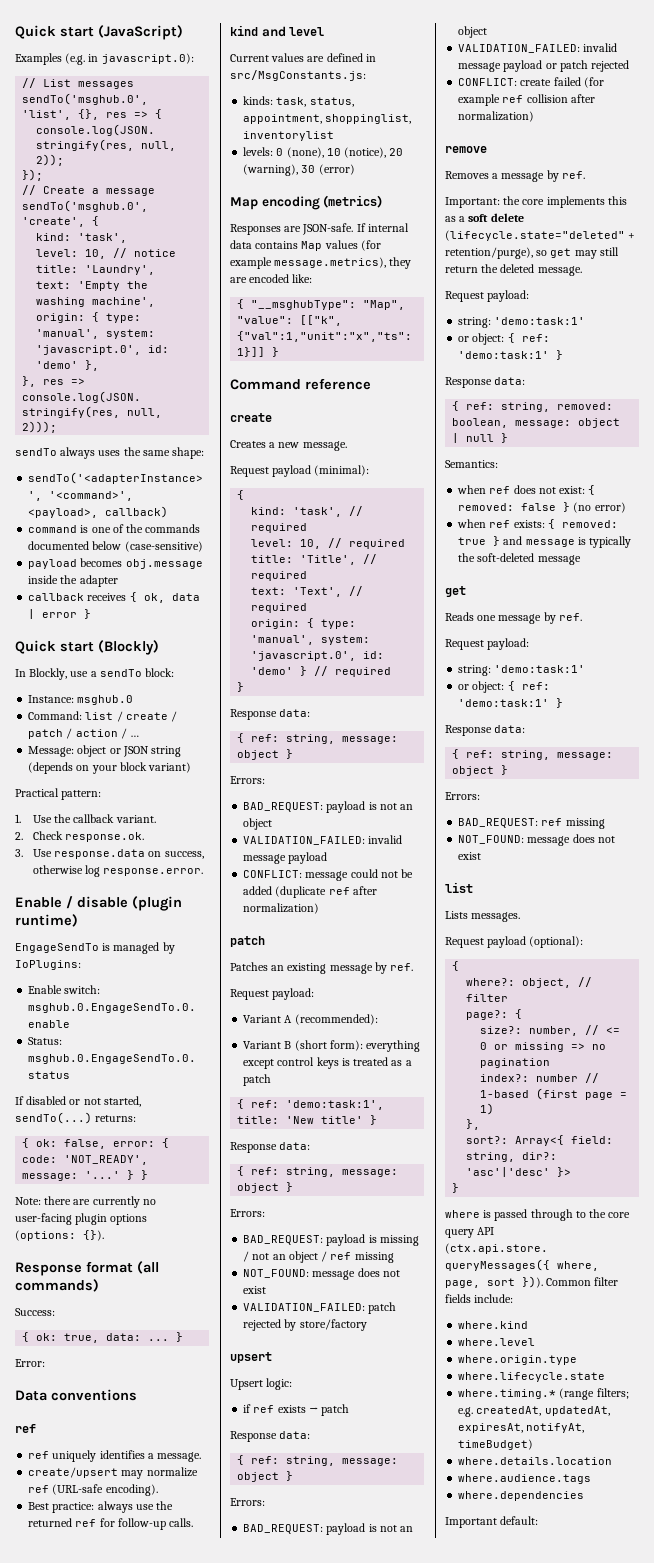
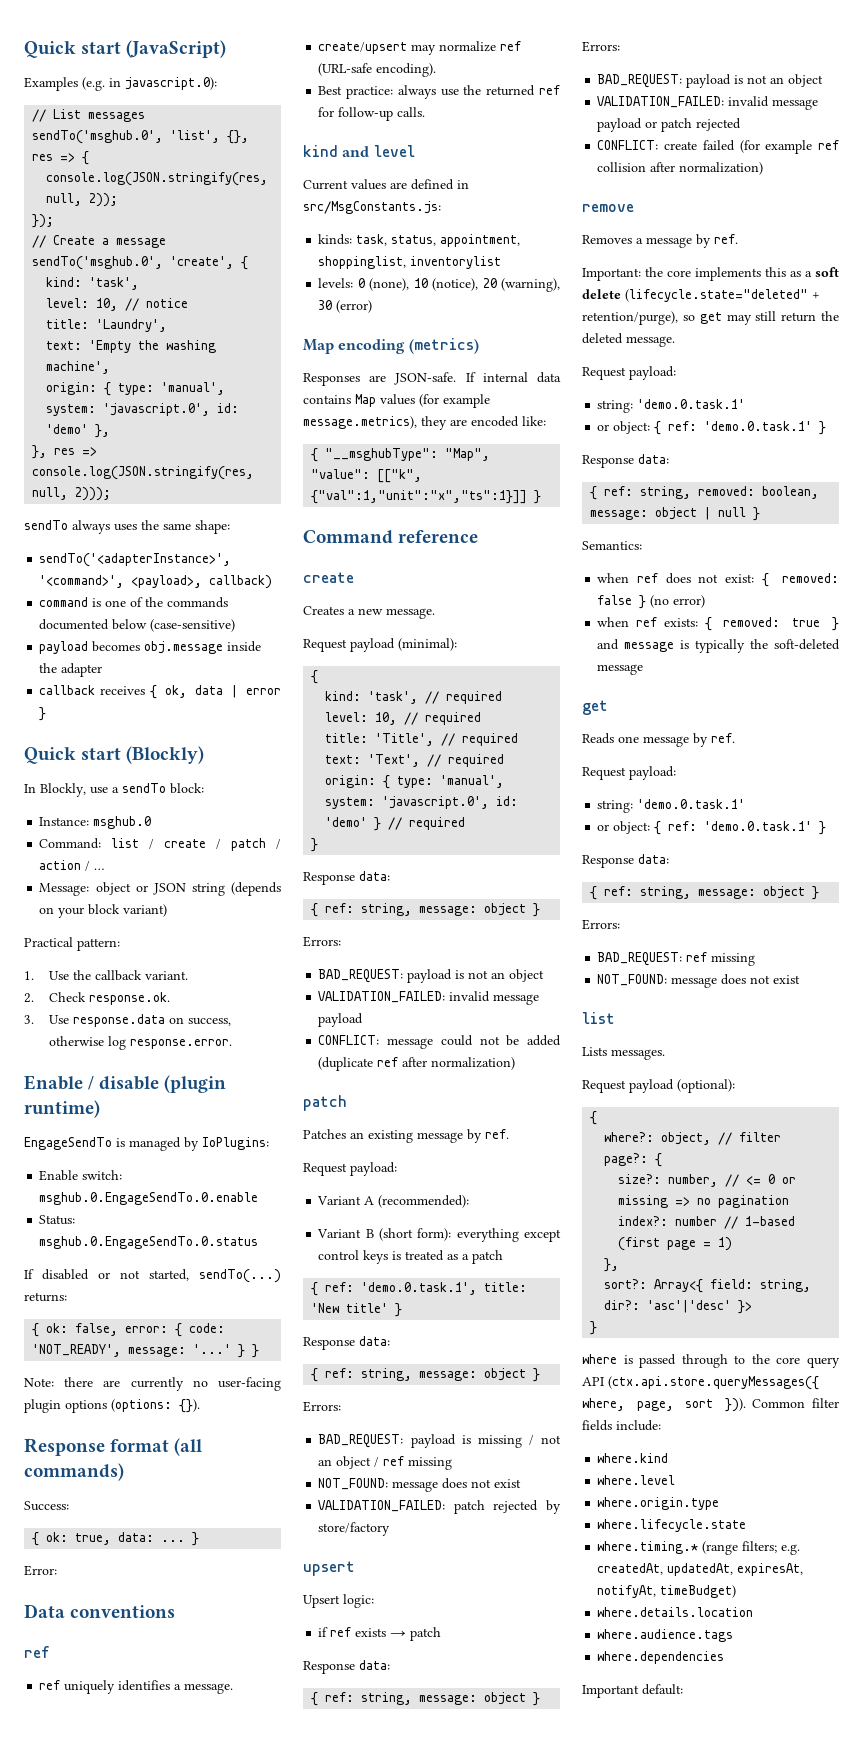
- { ref: 'demo:task:1', title: 'New title' }
+ { ref: 'demo.0.task.1', title: 'New title' }
  Important: the core implements this as a soft delete (lifecycle.state="deleted" + retention/purge), so get may still return the deleted message.
  Request payload:
- string: 'demo:task:1'
- or object: { ref: 'demo:task:1' }
+ string: 'demo.0.task.1'
+ or object: { ref: 'demo.0.task.1' }
  Reads one message by ref.
  Request payload:
- string: 'demo:task:1'
- or object: { ref: 'demo:task:1' }
+ string: 'demo.0.task.1'
+ or object: { ref: 'demo.0.task.1' }

